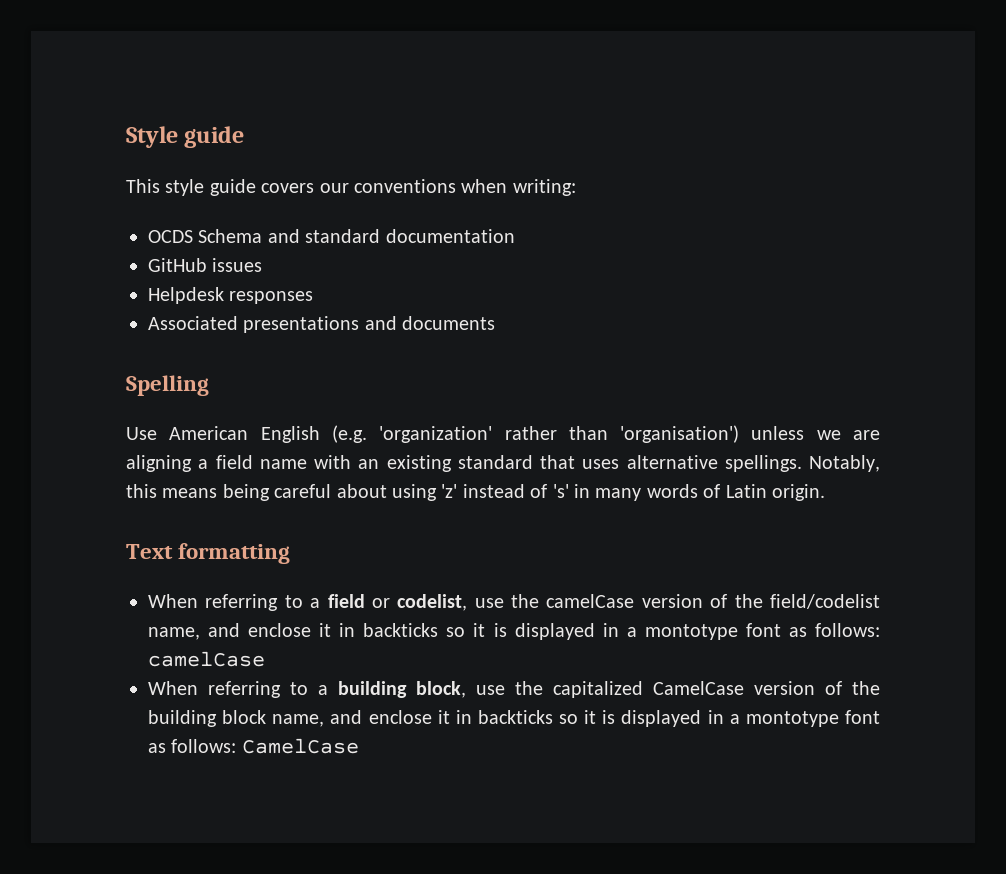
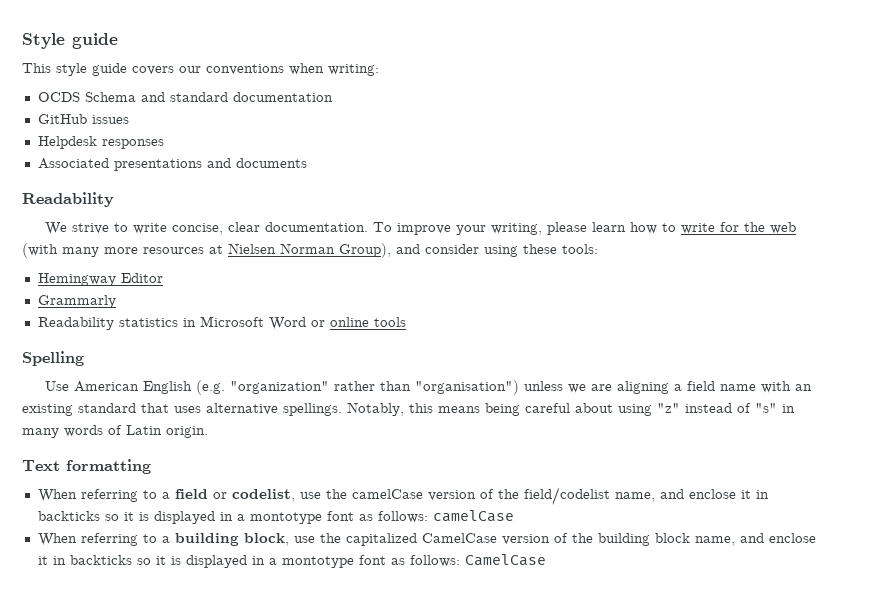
  Associated presentations and documents
+ Readability
+ We strive to write concise, clear documentation. To improve your writing, please learn how to write for the web (with many more resources at Nielsen Norman Group), and consider using these tools:
+ Hemingway Editor
+ Grammarly
+ Readability statistics in Microsoft Word or online tools
- Use American English (e.g. 'organization' rather than 'organisation') unless we are aligning a field name with an existing standard that uses alternative spellings.
+ Use American English (e.g. "organization" rather than "organisation") unless we are aligning a field name with an existing standard that uses alternative spellings.
- Notably, this means being careful about using 'z' instead of 's' in many words of Latin origin.
+ Notably, this means being careful about using "z" instead of "s" in many words of Latin origin.

